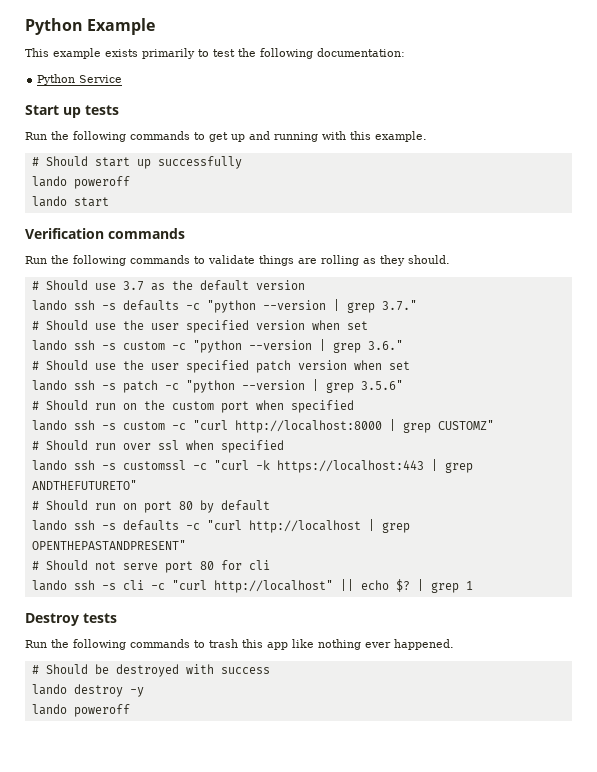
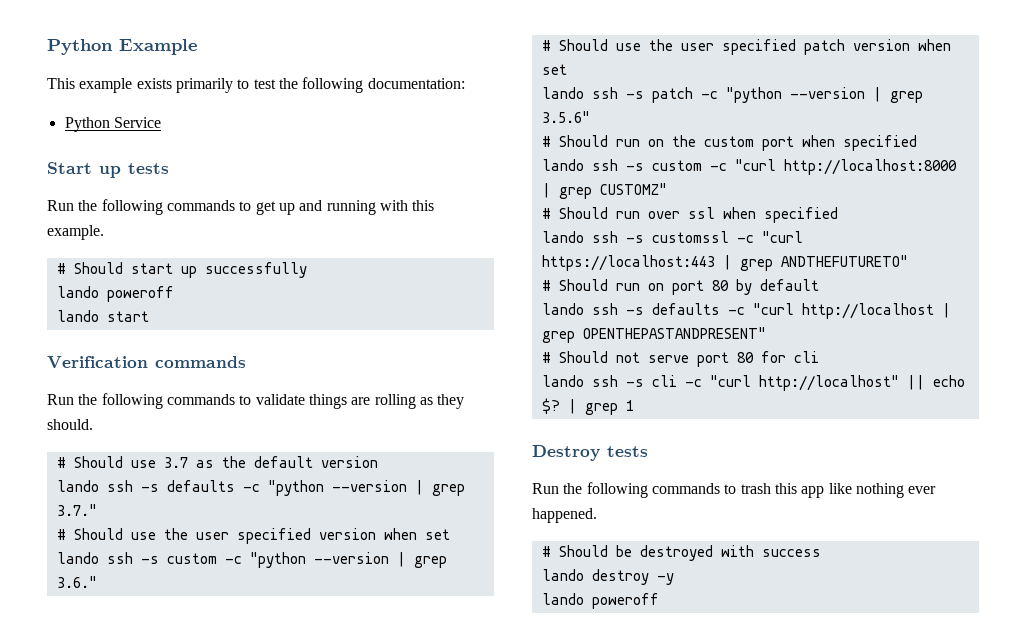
- lando ssh -s customssl -c "curl -k https://localhost:443 | grep ANDTHEFUTURETO"
+ lando ssh -s customssl -c "curl https://localhost:443 | grep ANDTHEFUTURETO"

